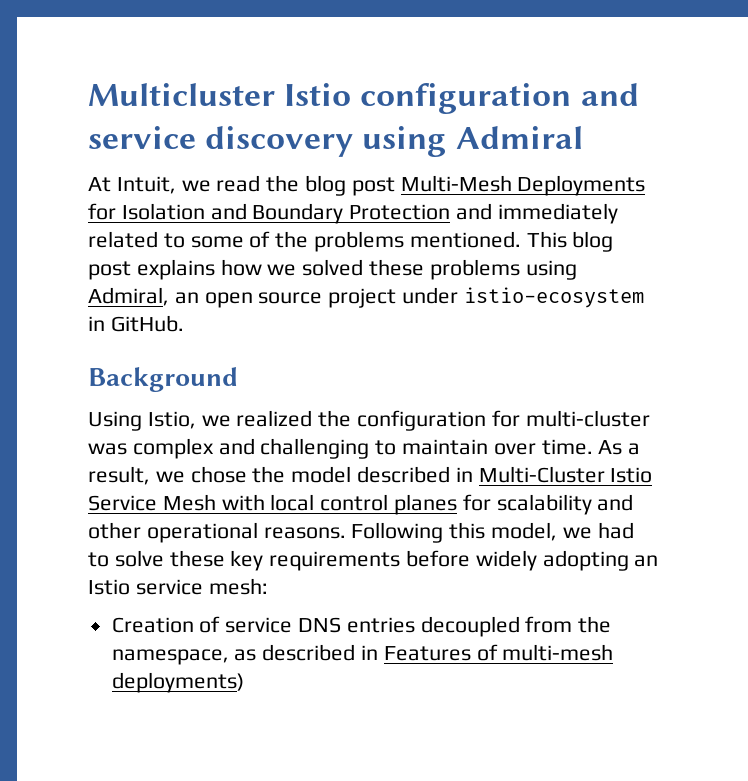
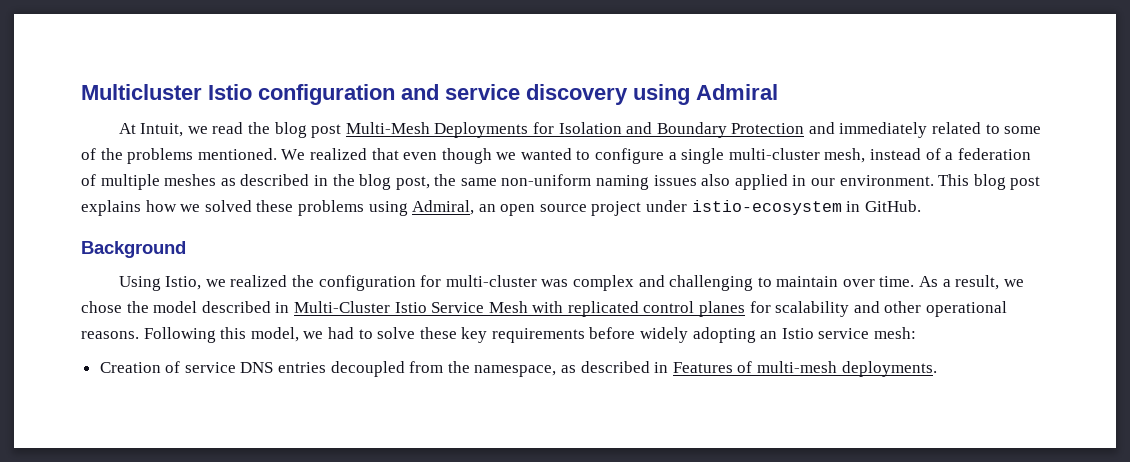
+ We realized that even though we wanted to configure a single multi-cluster mesh, instead of a federation of multiple meshes as described in the blog post, the same non-uniform naming issues also applied in our environment.
- As a result, we chose the model described in Multi-Cluster Istio Service Mesh with local control planes for scalability and other operational reasons.
+ As a result, we chose the model described in Multi-Cluster Istio Service Mesh with replicated control planes for scalability and other operational reasons.
- Creation of service DNS entries decoupled from the namespace, as described in Features of multi-mesh deployments)
+ Creation of service DNS entries decoupled from the namespace, as described in Features of multi-mesh deployments.

